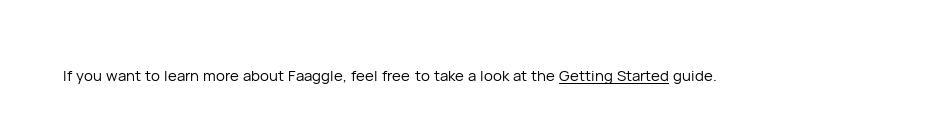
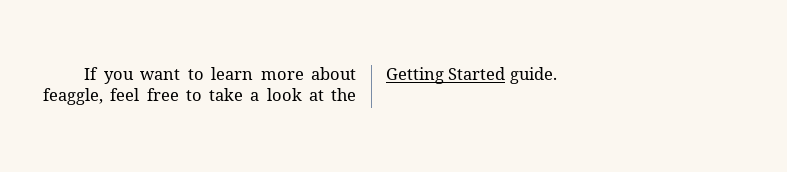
- If you want to learn more about Faaggle, feel free to take a look at the Getting Started guide.
+ If you want to learn more about feaggle, feel free to take a look at the Getting Started guide.

